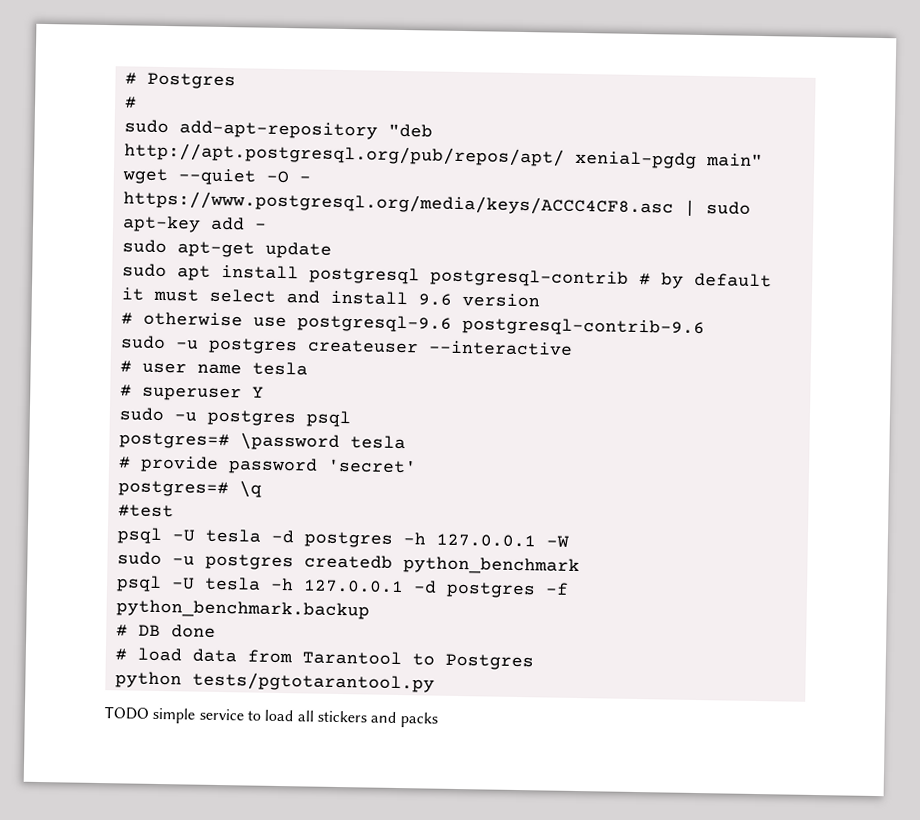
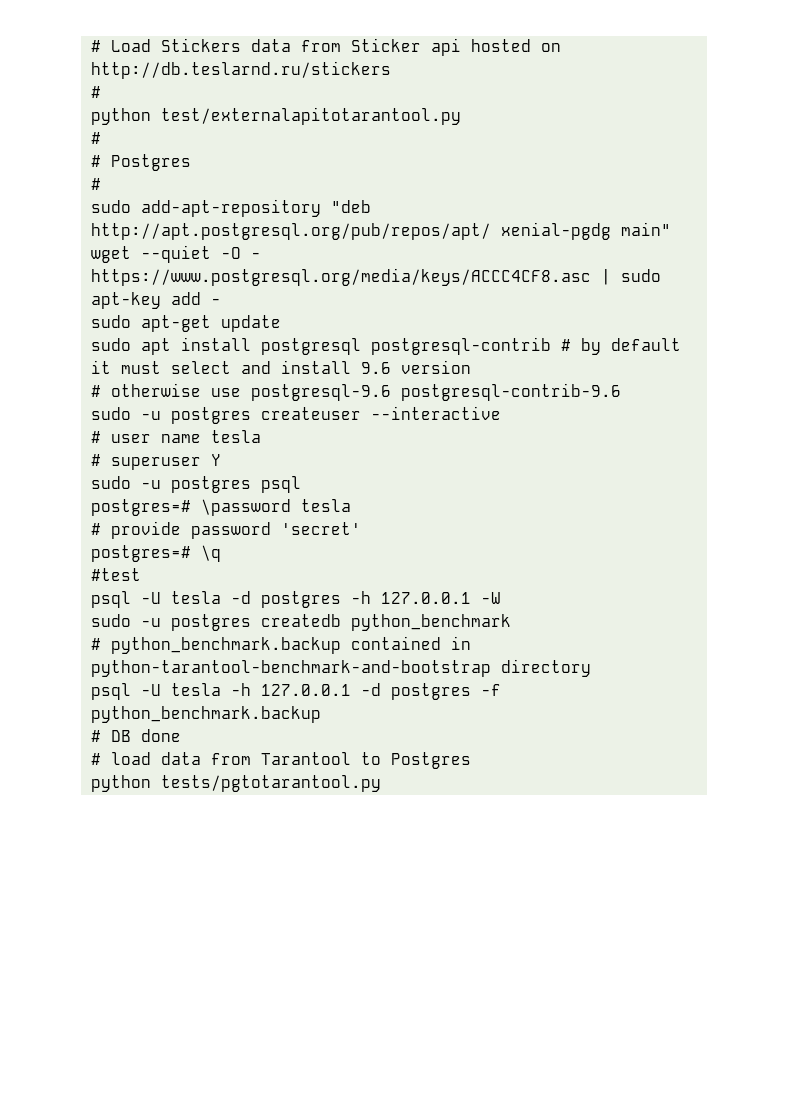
+ # Load Stickers data from Sticker api hosted on http://db.teslarnd.ru/stickers
+ #
+ python test/externalapitotarantool.py
+ #
+ # python_benchmark.backup contained in python-tarantool-benchmark-and-bootstrap directory
- TODO simple service to load all stickers and packs

